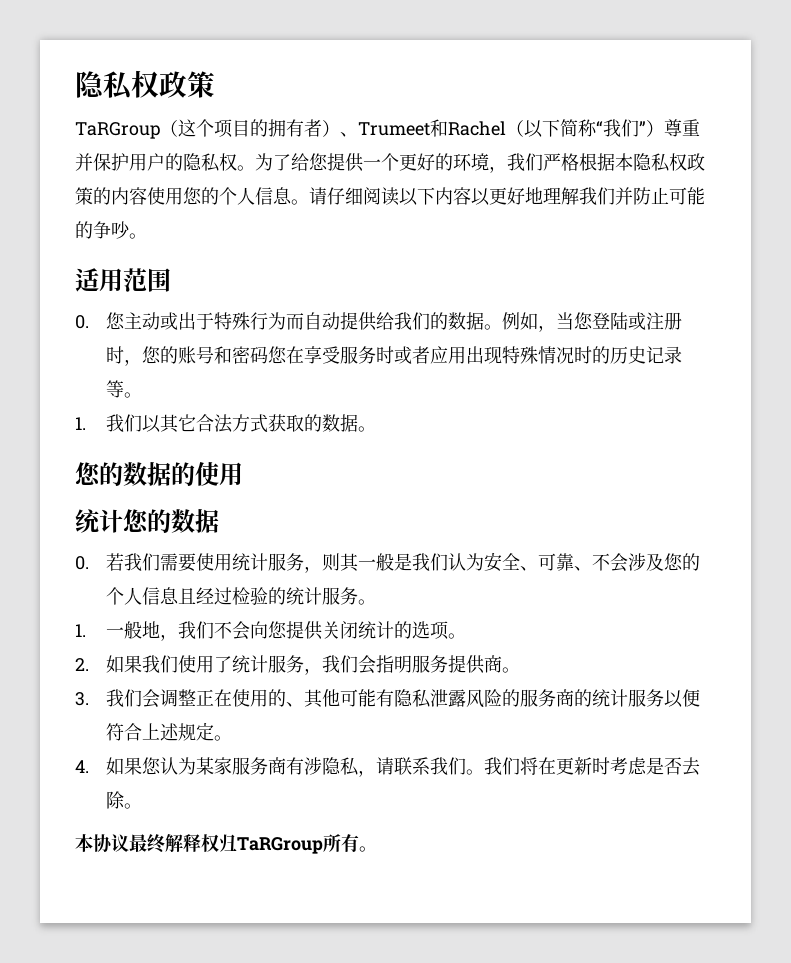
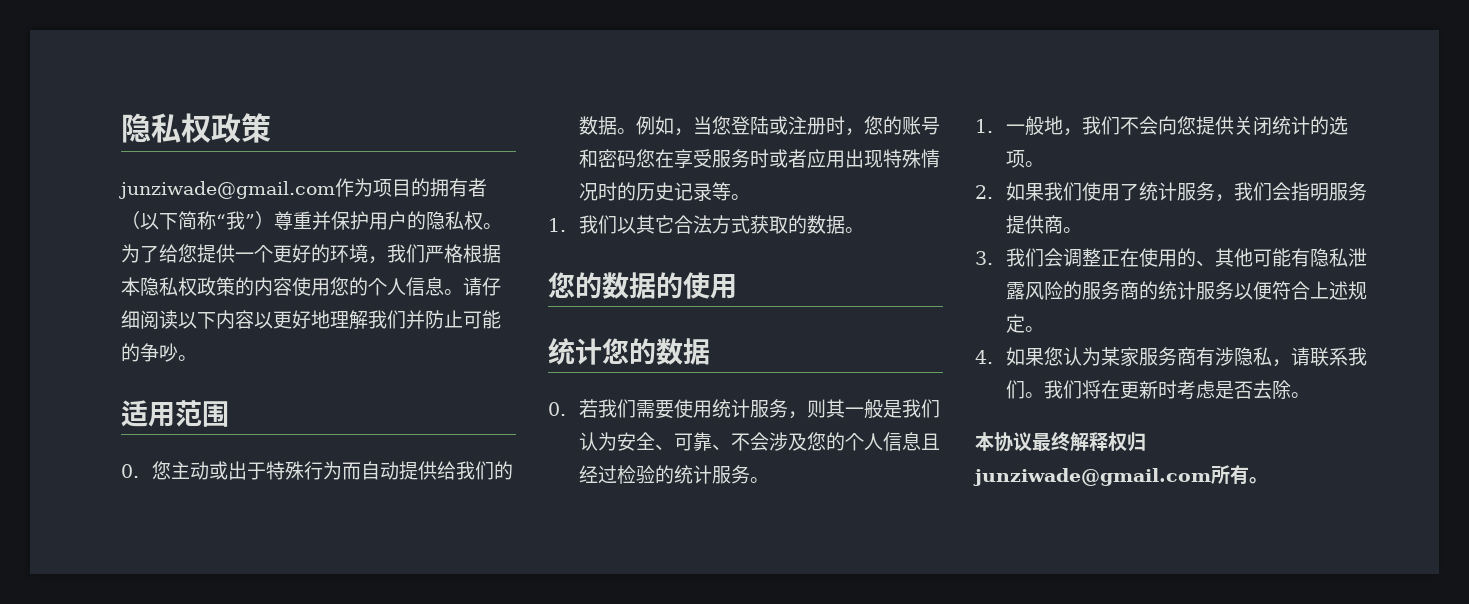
- TaRGroup（这个项目的拥有者）、Trumeet和Rachel（以下简称“我们”）尊重并保护用户的隐私权。
+ junziwade@gmail.com作为项目的拥有者（以下简称“我”）尊重并保护用户的隐私权。
- 本协议最终解释权归TaRGroup所有。
+ 本协议最终解释权归junziwade@gmail.com所有。

